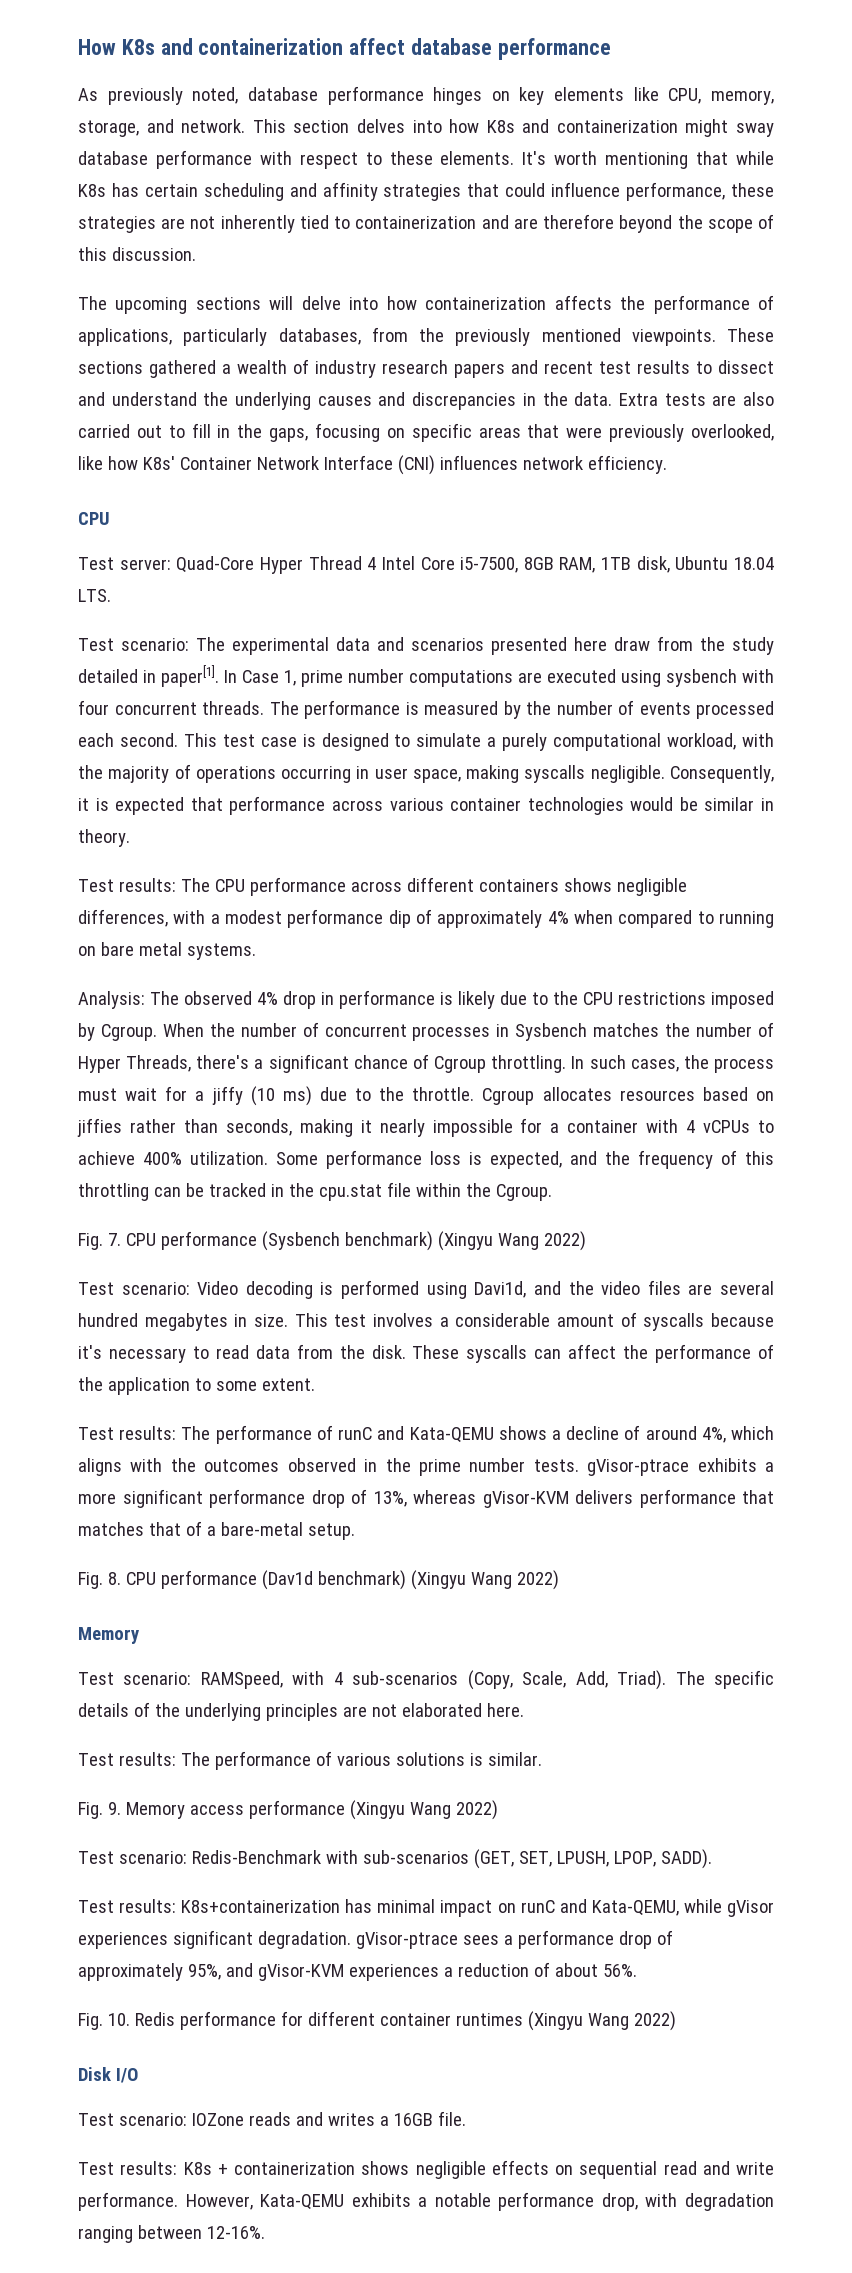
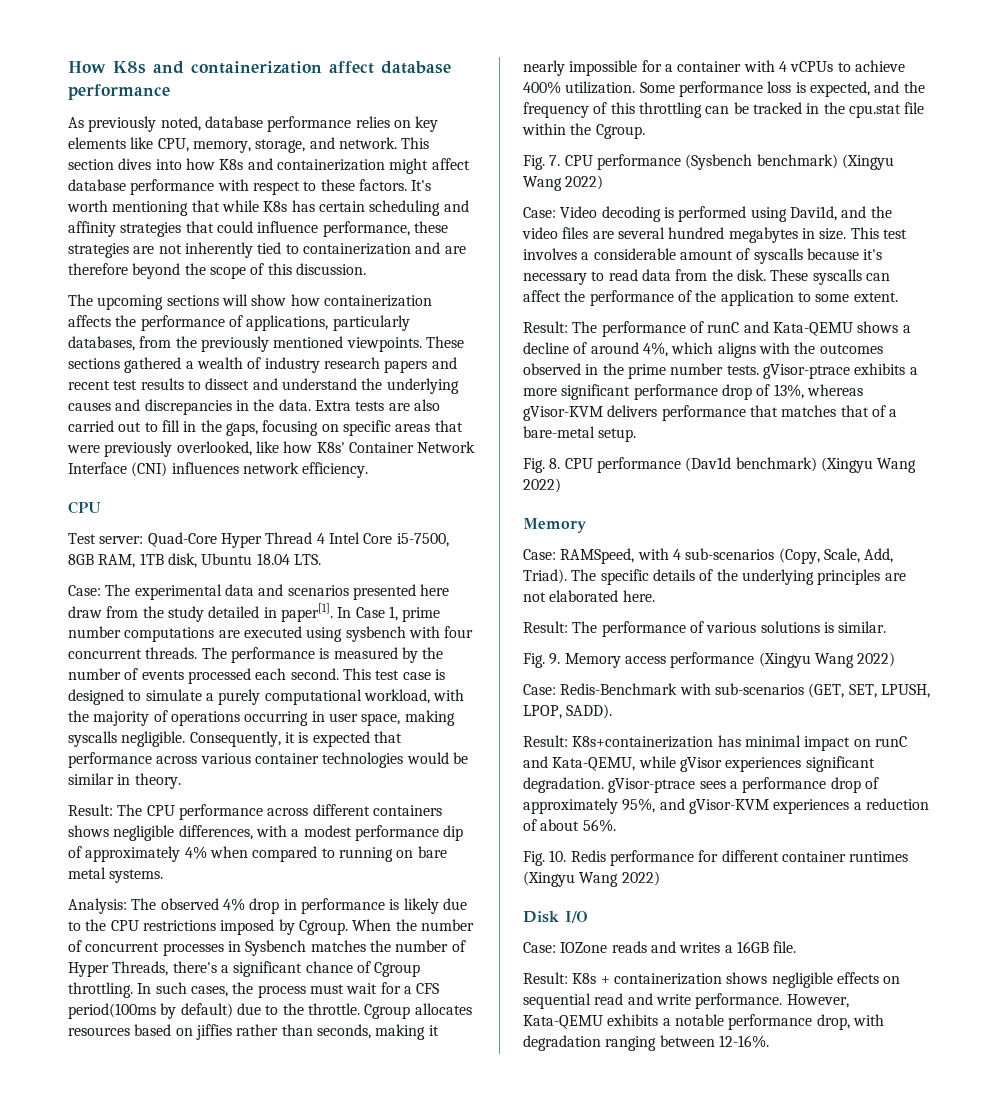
- As previously noted, database performance hinges on key elements like CPU, memory, storage, and network.
+ As previously noted, database performance relies on key elements like CPU, memory, storage, and network.
- This section delves into how K8s and containerization might sway database performance with respect to these elements.
+ This section dives into how K8s and containerization might affect database performance with respect to these factors.
- The upcoming sections will delve into how containerization affects the performance of applications, particularly databases, from the previously mentioned viewpoints.
+ The upcoming sections will show how containerization affects the performance of applications, particularly databases, from the previously mentioned viewpoints.
- Test scenario: The experimental data and scenarios presented here draw from the study detailed in paper[1].
+ Case: The experimental data and scenarios presented here draw from the study detailed in paper[1].
- Test results: The CPU performance across different containers shows negligible differences, with a modest performance dip of approximately 4% when compared to running on bare metal systems.
+ Result: The CPU performance across different containers shows negligible differences, with a modest performance dip of approximately 4% when compared to running on bare metal systems.
- In such cases, the process must wait for a jiffy (10 ms) due to the throttle.
+ In such cases, the process must wait for a CFS period(100ms by default) due to the throttle.
- Test scenario: Video decoding is performed using Davi1d, and the video files are several hundred megabytes in size.
+ Case: Video decoding is performed using Davi1d, and the video files are several hundred megabytes in size.
- Test results: The performance of runC and Kata-QEMU shows a decline of around 4%, which aligns with the outcomes observed in the prime number tests. gVisor-ptrace exhibits a more significant performance drop of 13%, whereas gVisor-KVM delivers performance that matches that of a bare-metal setup.
+ Result: The performance of runC and Kata-QEMU shows a decline of around 4%, which aligns with the outcomes observed in the prime number tests. gVisor-ptrace exhibits a more significant performance drop of 13%, whereas gVisor-KVM delivers performance that matches that of a bare-metal setup.
- Test scenario: RAMSpeed, with 4 sub-scenarios (Copy, Scale, Add, Triad).
+ Case: RAMSpeed, with 4 sub-scenarios (Copy, Scale, Add, Triad).
- Test results: The performance of various solutions is similar.
+ Result: The performance of various solutions is similar.
- Test scenario: Redis-Benchmark with sub-scenarios (GET, SET, LPUSH, LPOP, SADD).
+ Case: Redis-Benchmark with sub-scenarios (GET, SET, LPUSH, LPOP, SADD).
- Test results: K8s+containerization has minimal impact on runC and Kata-QEMU, while gVisor experiences significant degradation. gVisor-ptrace sees a performance drop of approximately 95%, and gVisor-KVM experiences a reduction of about 56%.
+ Result: K8s+containerization has minimal impact on runC and Kata-QEMU, while gVisor experiences significant degradation. gVisor-ptrace sees a performance drop of approximately 95%, and gVisor-KVM experiences a reduction of about 56%.
- Test scenario: IOZone reads and writes a 16GB file.
+ Case: IOZone reads and writes a 16GB file.
- Test results: K8s + containerization shows negligible effects on sequential read and write performance.
+ Result: K8s + containerization shows negligible effects on sequential read and write performance.

